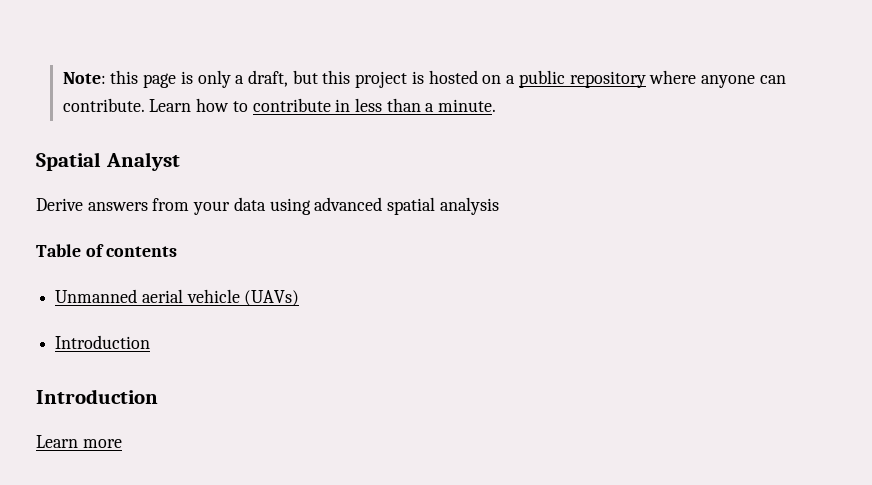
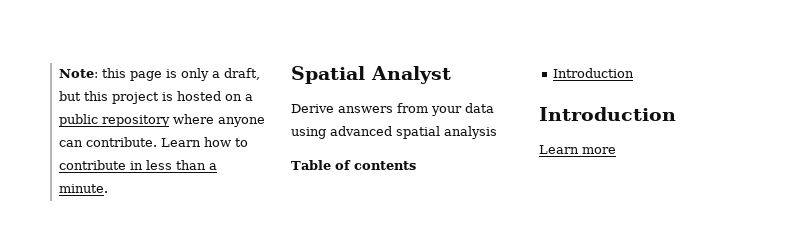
- Unmanned aerial vehicle (UAVs)

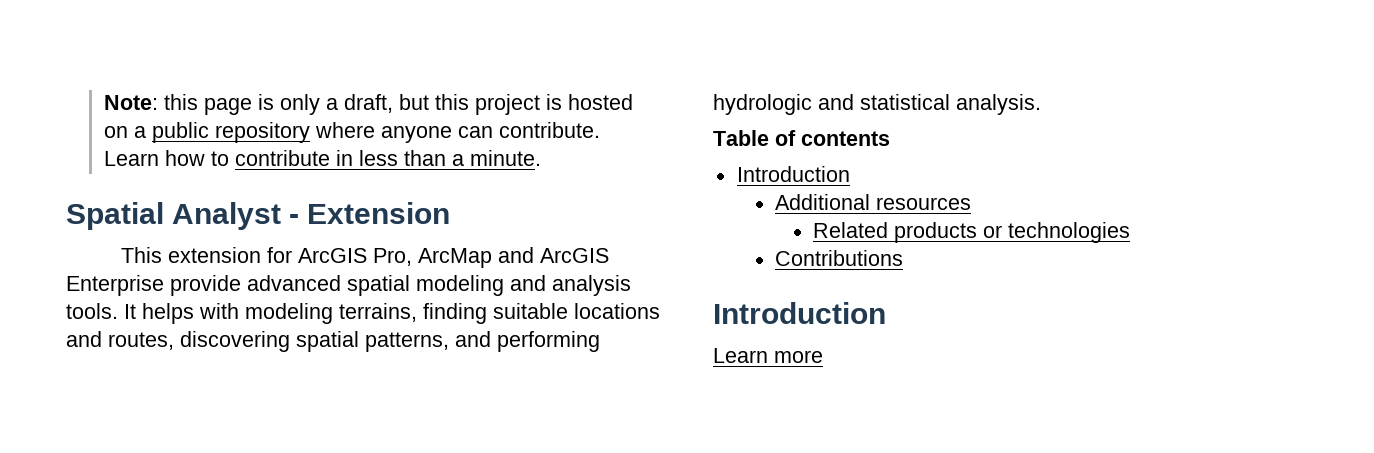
- Spatial Analyst
- Derive answers from your data using advanced spatial analysis
+ Spatial Analyst - Extension
+ This extension for ArcGIS Pro, ArcMap and ArcGIS Enterprise provide advanced spatial modeling and analysis tools. It helps with modeling terrains, finding suitable locations and routes, discovering spatial patterns, and performing hydrologic and statistical analysis.
  Table of contents
  Introduction
+ Additional resources
+ Related products or technologies
+ Contributions

